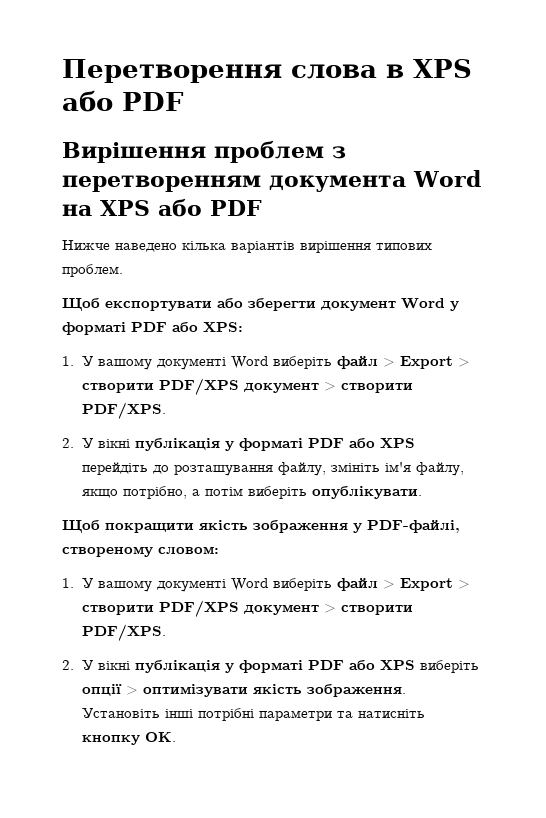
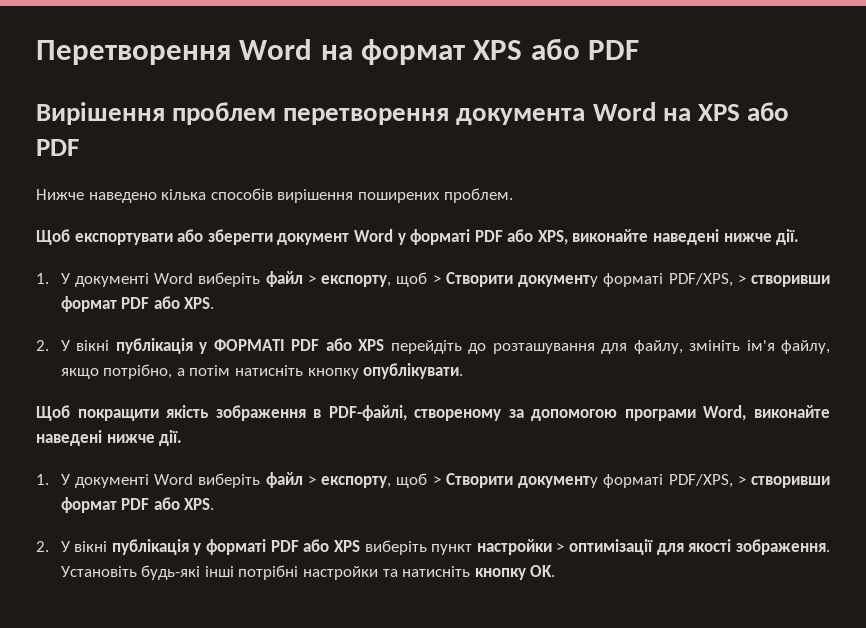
- Перетворення слова в XPS або PDF
+ Перетворення Word на формат XPS або PDF
- Вирішення проблем з перетворенням документа Word на XPS або PDF
+ Вирішення проблем перетворення документа Word на XPS або PDF
- Нижче наведено кілька варіантів вирішення типових проблем.
+ Нижче наведено кілька способів вирішення поширених проблем.
- Щоб експортувати або зберегти документ Word у форматі PDF або XPS:
- 1. У вашому документі Word виберіть файл > Export > створити PDF/XPS документ > створити PDF/XPS.
- 2. У вікні публікація у форматі PDF або XPS перейдіть до розташування файлу, змініть ім'я файлу, якщо потрібно, а потім виберіть опублікувати.
+ Щоб експортувати або зберегти документ Word у форматі PDF або XPS, виконайте наведені нижче дії.
+ 1. У документі Word виберіть файл > експорту, щоб > Створити документу форматі PDF/XPS, > створивши формат PDF або XPS.
+ 2. У вікні публікація у ФОРМАТІ PDF або XPS перейдіть до розташування для файлу, змініть ім'я файлу, якщо потрібно, а потім натисніть кнопку опублікувати.
- Щоб покращити якість зображення у PDF-файлі, створеному словом:
- 1. У вашому документі Word виберіть файл > Export > створити PDF/XPS документ > створити PDF/XPS.
+ Щоб покращити якість зображення в PDF-файлі, створеному за допомогою програми Word, виконайте наведені нижче дії.
+ 1. У документі Word виберіть файл > експорту, щоб > Створити документу форматі PDF/XPS, > створивши формат PDF або XPS.
- 2. У вікні публікація у форматі PDF або XPS виберіть опції > оптимізувати якість зображення.
+ 2. У вікні публікація у форматі PDF або XPS виберіть пункт настройки > оптимізації для якості зображення.
- Установіть інші потрібні параметри та натисніть кнопку OK.
+ Установіть будь-які інші потрібні настройки та натисніть кнопку OK.

